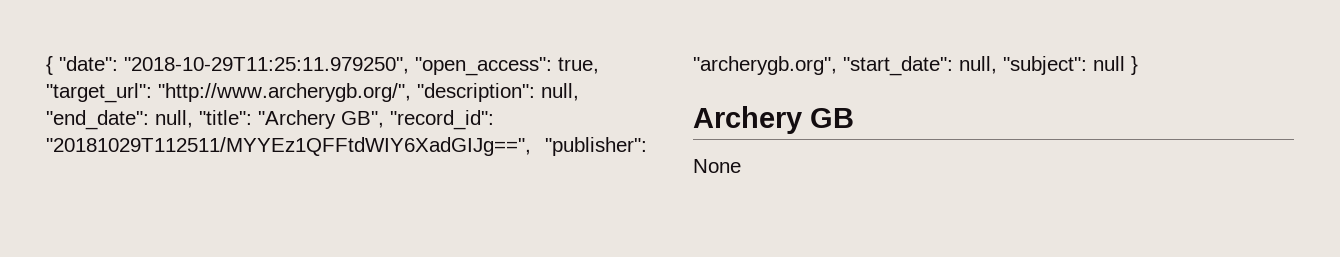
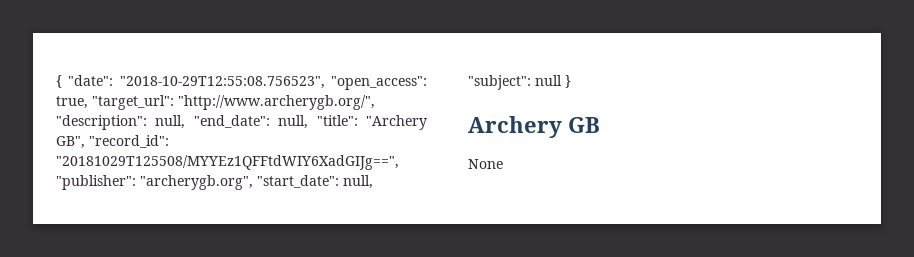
- { "date": "2018-10-29T11:25:11.979250", "open_access": true, "target_url": "http://www.archerygb.org/", "description": null, "end_date": null, "title": "Archery GB", "record_id": "20181029T112511/MYYEz1QFFtdWIY6XadGIJg==", "publisher": "archerygb.org", "start_date": null, "subject": null }
+ { "date": "2018-10-29T12:55:08.756523", "open_access": true, "target_url": "http://www.archerygb.org/", "description": null, "end_date": null, "title": "Archery GB", "record_id": "20181029T125508/MYYEz1QFFtdWIY6XadGIJg==", "publisher": "archerygb.org", "start_date": null, "subject": null }

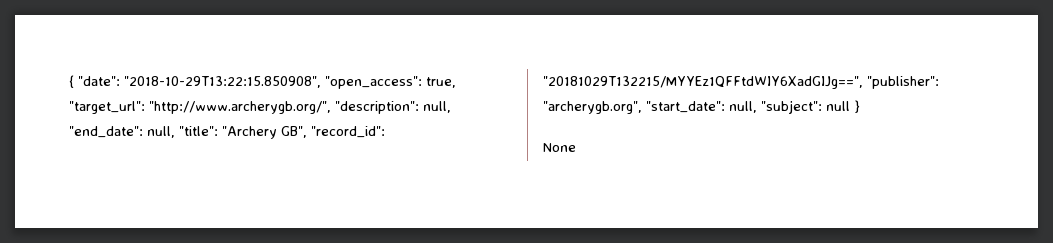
- { "date": "2018-10-29T12:55:08.756523", "open_access": true, "target_url": "http://www.archerygb.org/", "description": null, "end_date": null, "title": "Archery GB", "record_id": "20181029T125508/MYYEz1QFFtdWIY6XadGIJg==", "publisher": "archerygb.org", "start_date": null, "subject": null }
+ { "date": "2018-10-29T13:22:15.850908", "open_access": true, "target_url": "http://www.archerygb.org/", "description": null, "end_date": null, "title": "Archery GB", "record_id": "20181029T132215/MYYEz1QFFtdWIY6XadGIJg==", "publisher": "archerygb.org", "start_date": null, "subject": null }
- Archery GB

